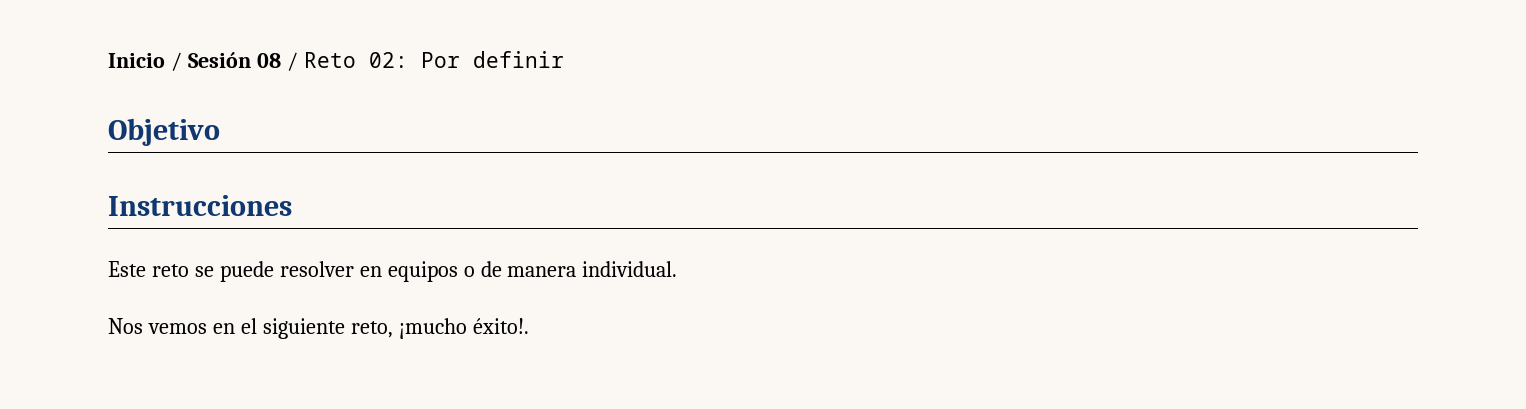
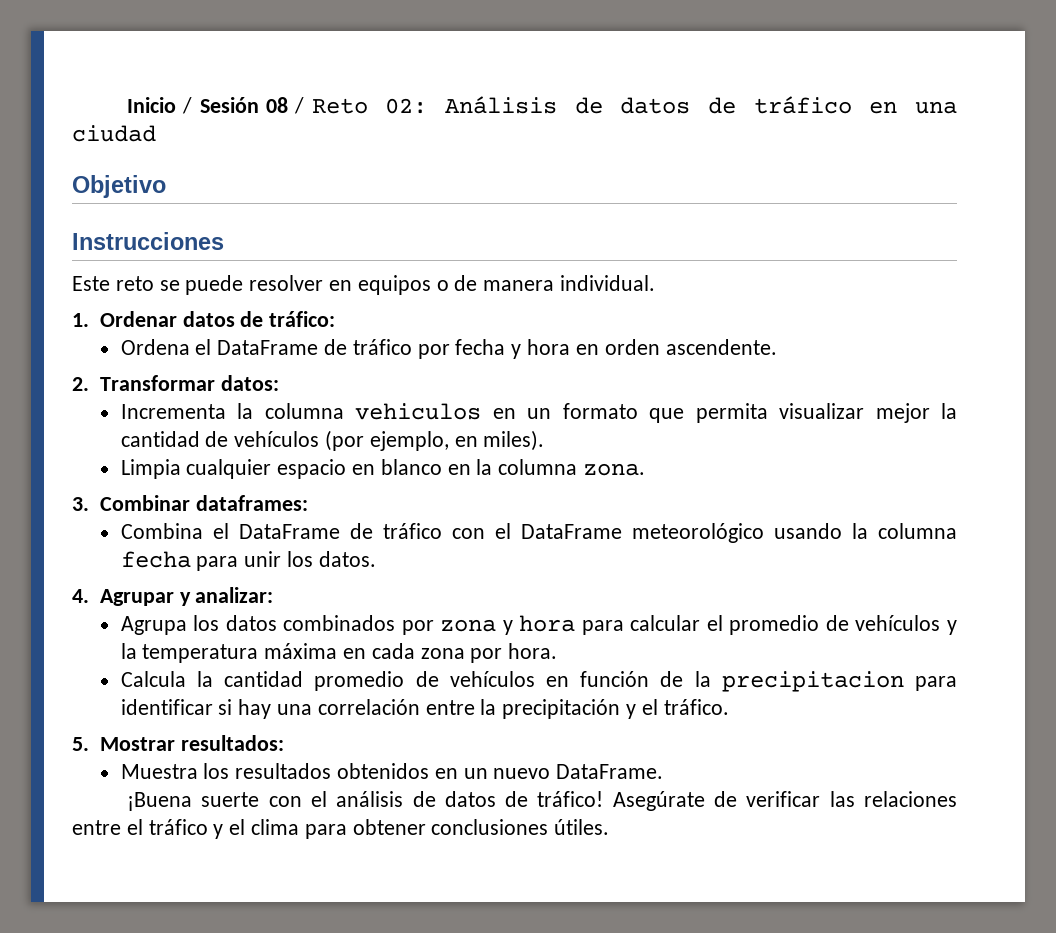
- Inicio / Sesión 08 / Reto 02: Por definir
+ Inicio / Sesión 08 / Reto 02: Análisis de datos de tráfico en una ciudad
- Nos vemos en el siguiente reto, ¡mucho éxito!.
+ 1. Ordenar datos de tráfico:
+ Ordena el DataFrame de tráfico por fecha y hora en orden ascendente.
+ 2. Transformar datos:
+ Incrementa la columna vehiculos en un formato que permita visualizar mejor la cantidad de vehículos (por ejemplo, en miles).
+ Limpia cualquier espacio en blanco en la columna zona.
+ 3. Combinar dataframes:
+ Combina el DataFrame de tráfico con el DataFrame meteorológico usando la columna fecha para unir los datos.
+ 4. Agrupar y analizar:
+ Agrupa los datos combinados por zona y hora para calcular el promedio de vehículos y la temperatura máxima en cada zona por hora.
+ Calcula la cantidad promedio de vehículos en función de la precipitacion para identificar si hay una correlación entre la precipitación y el tráfico.
+ 5. Mostrar resultados:
+ Muestra los resultados obtenidos en un nuevo DataFrame.
+ ¡Buena suerte con el análisis de datos de tráfico! Asegúrate de verificar las relaciones entre el tráfico y el clima para obtener conclusiones útiles.

